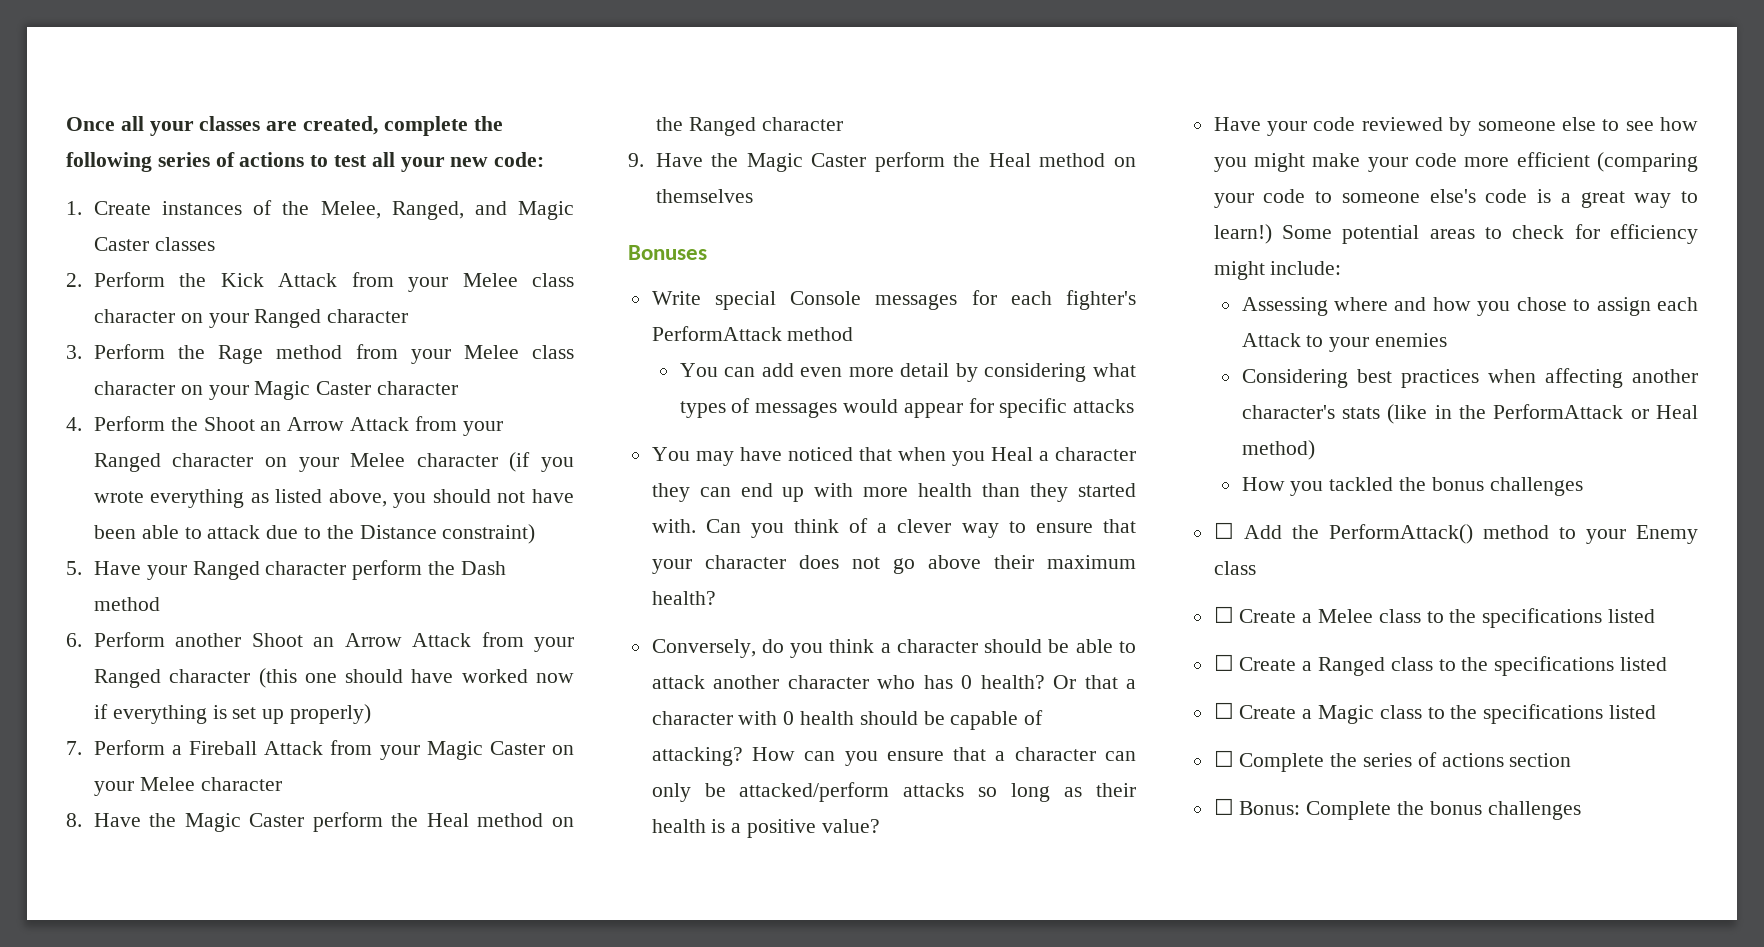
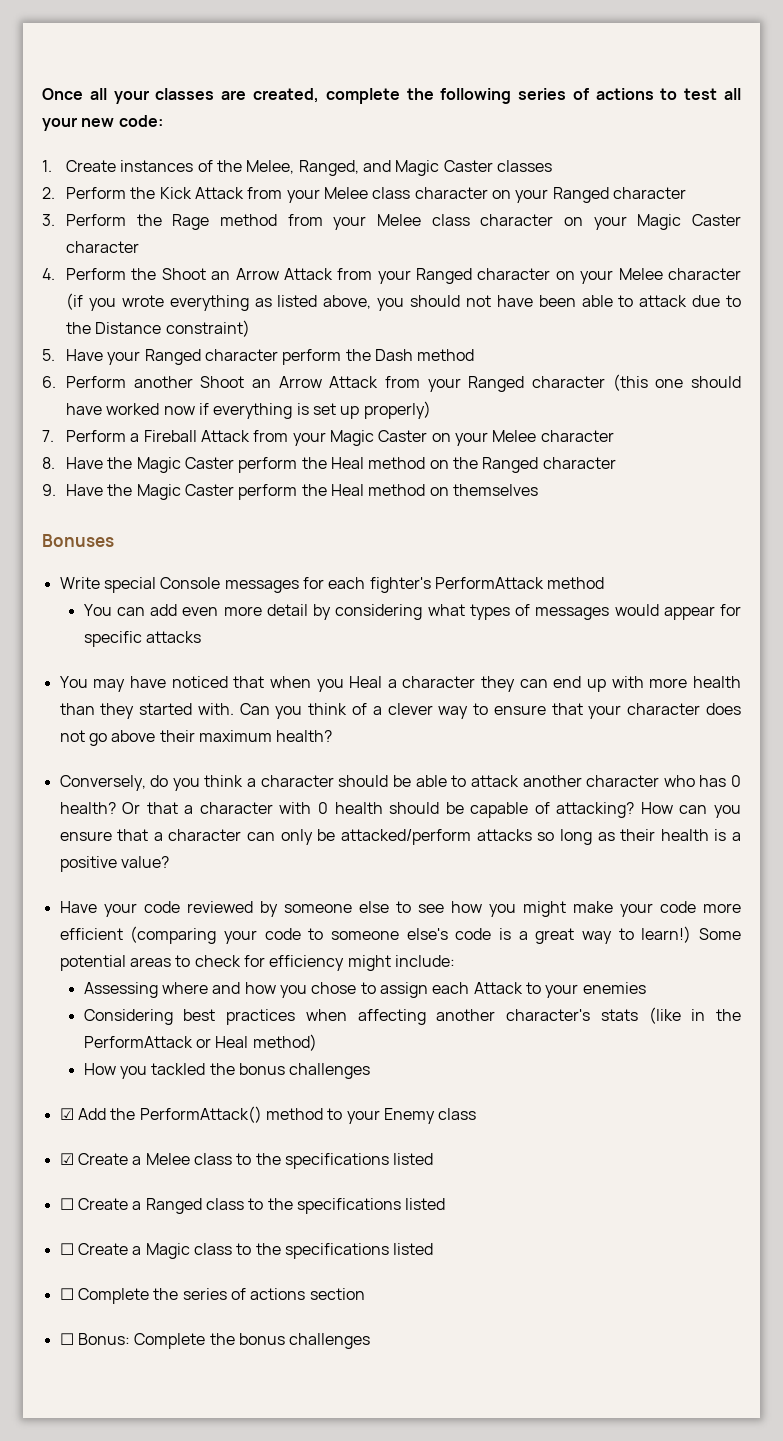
- ☐ Add the PerformAttack() method to your Enemy class
+ ☑ Add the PerformAttack() method to your Enemy class
- ☐ Create a Melee class to the specifications listed
+ ☑ Create a Melee class to the specifications listed

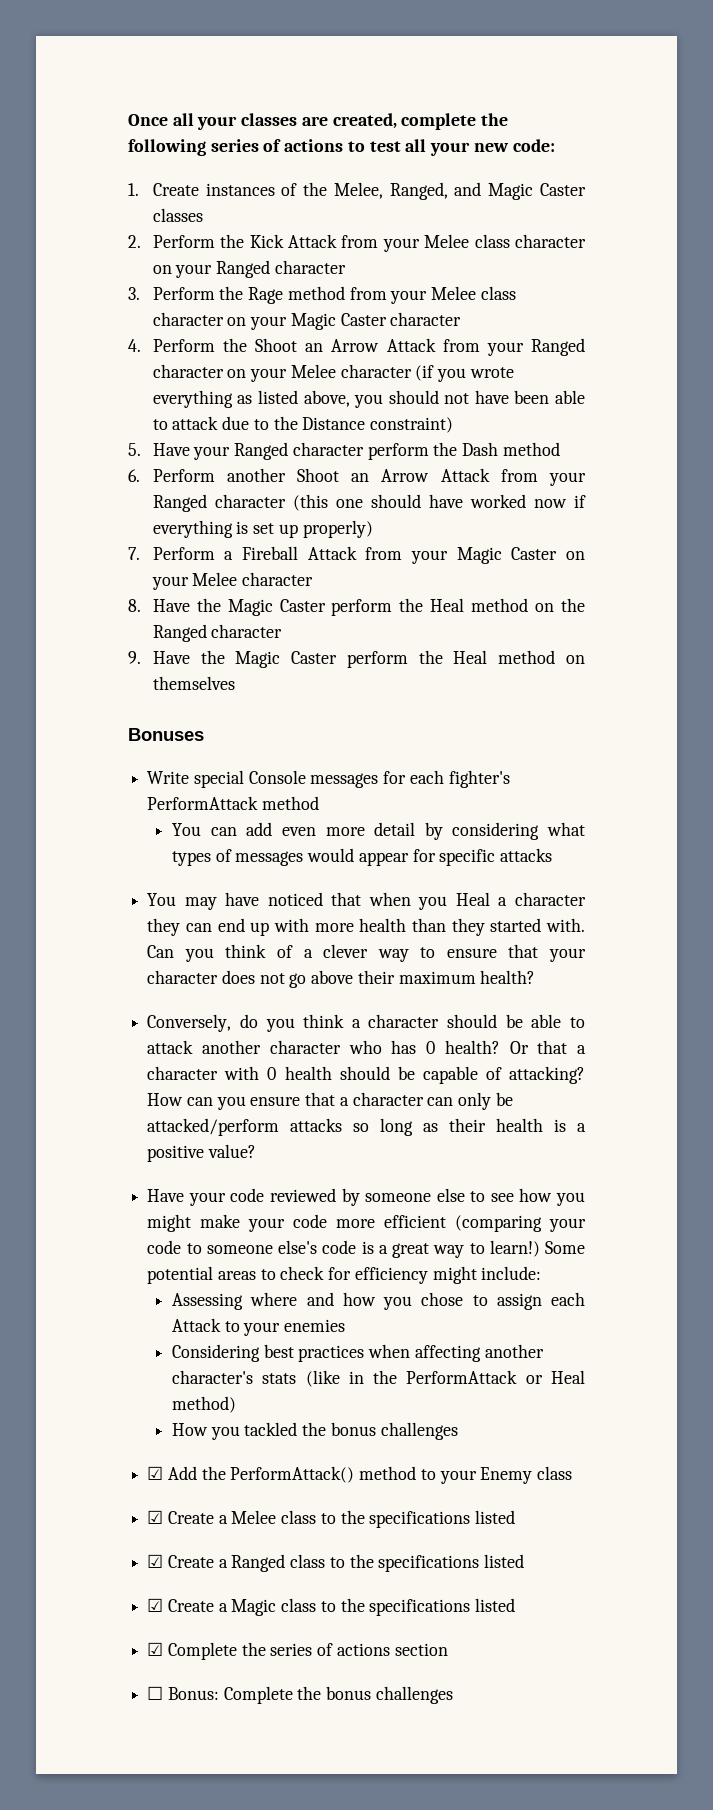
- ☐ Create a Ranged class to the specifications listed
+ ☑ Create a Ranged class to the specifications listed
- ☐ Create a Magic class to the specifications listed
+ ☑ Create a Magic class to the specifications listed
- ☐ Complete the series of actions section
+ ☑ Complete the series of actions section

